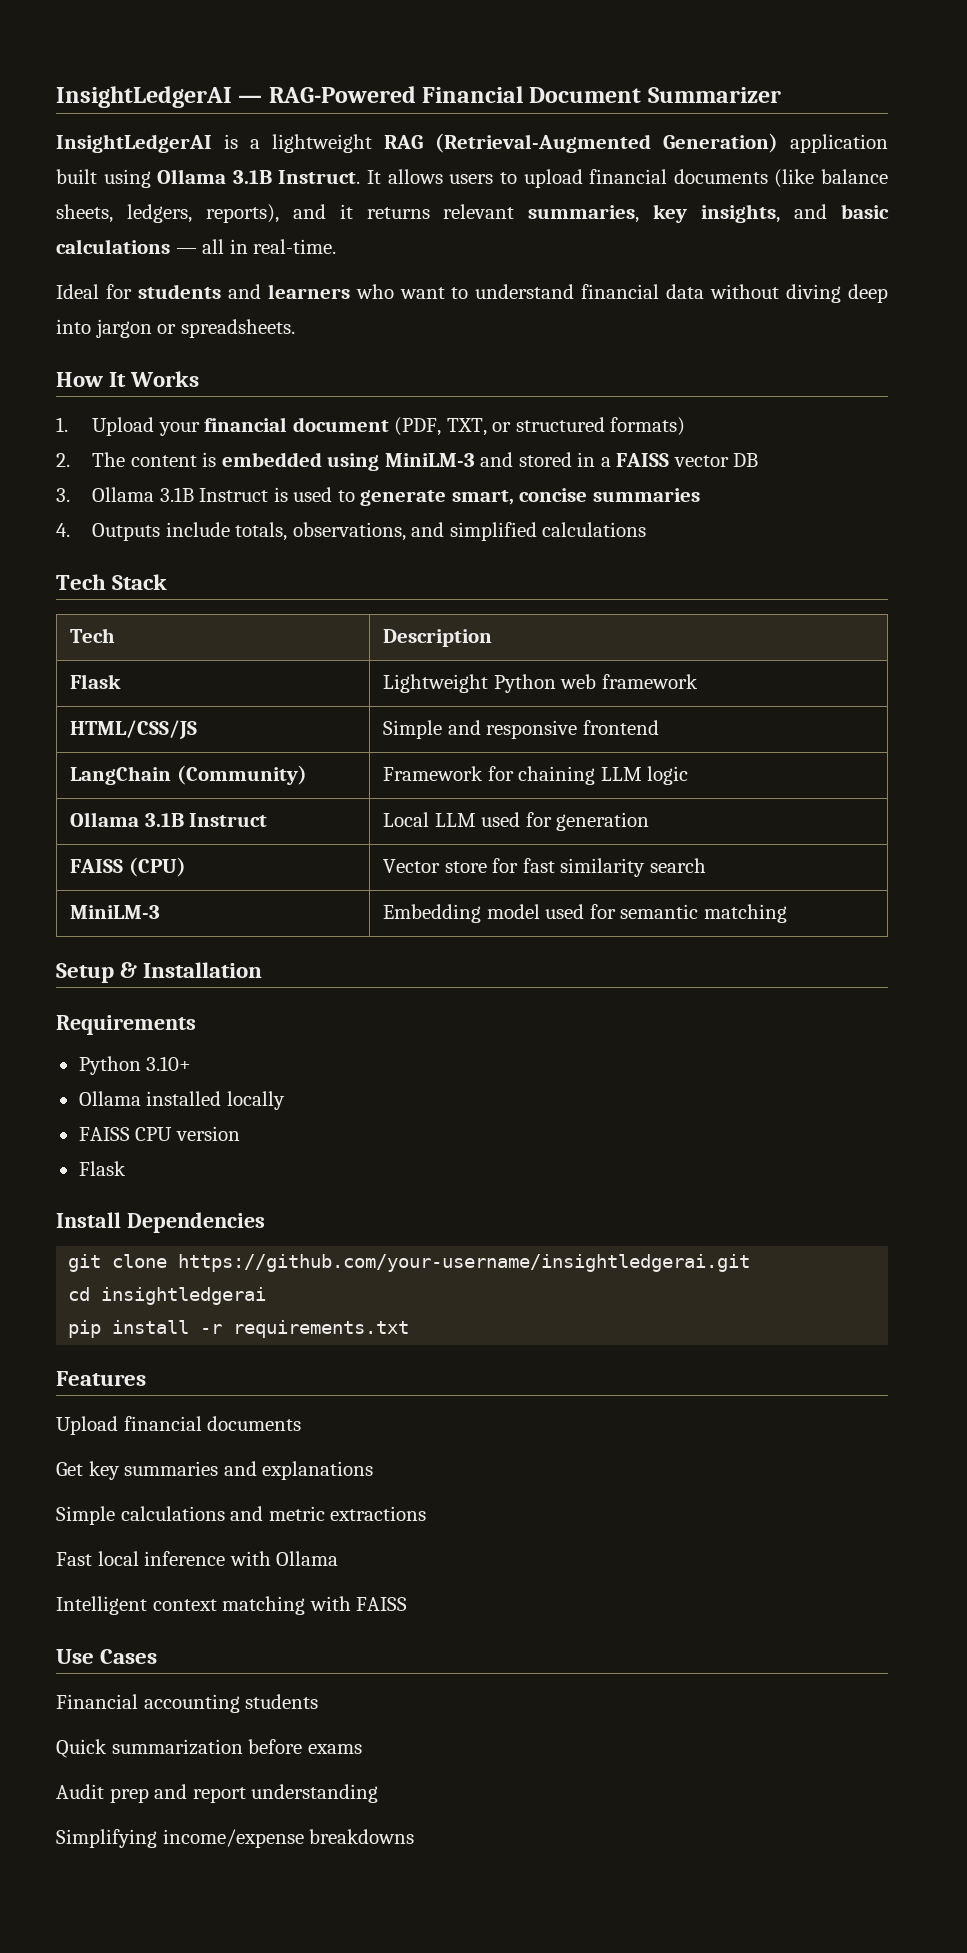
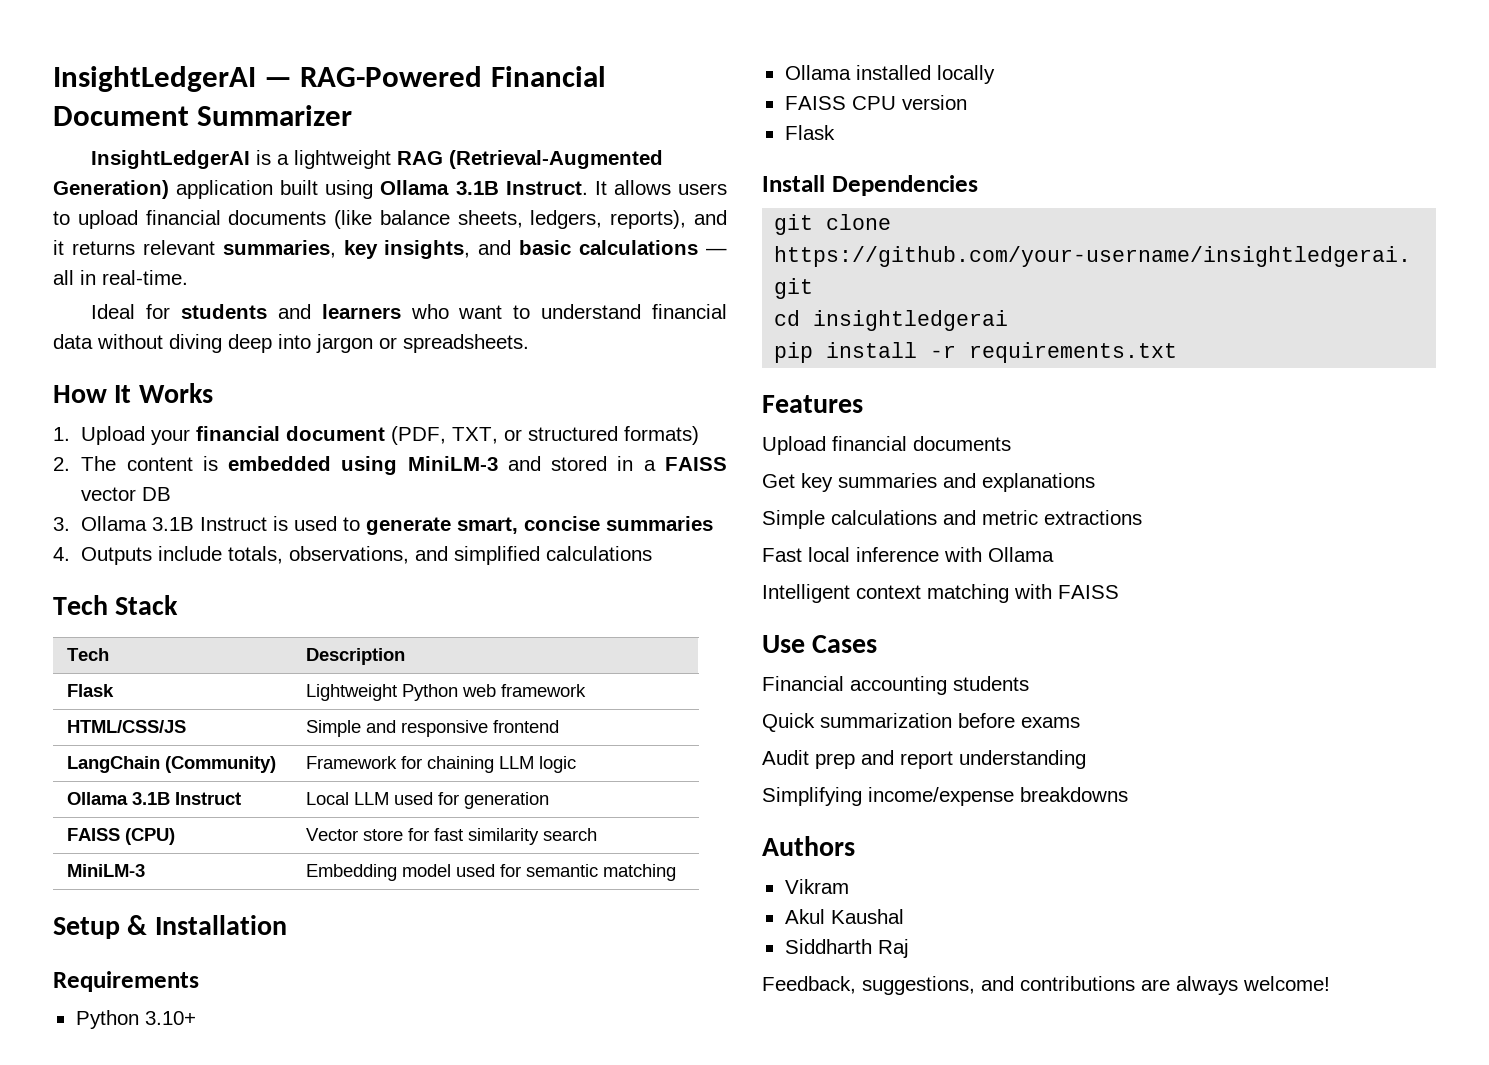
+ Authors
+ Vikram
+ Akul Kaushal
+ Siddharth Raj
+ Feedback, suggestions, and contributions are always welcome!

